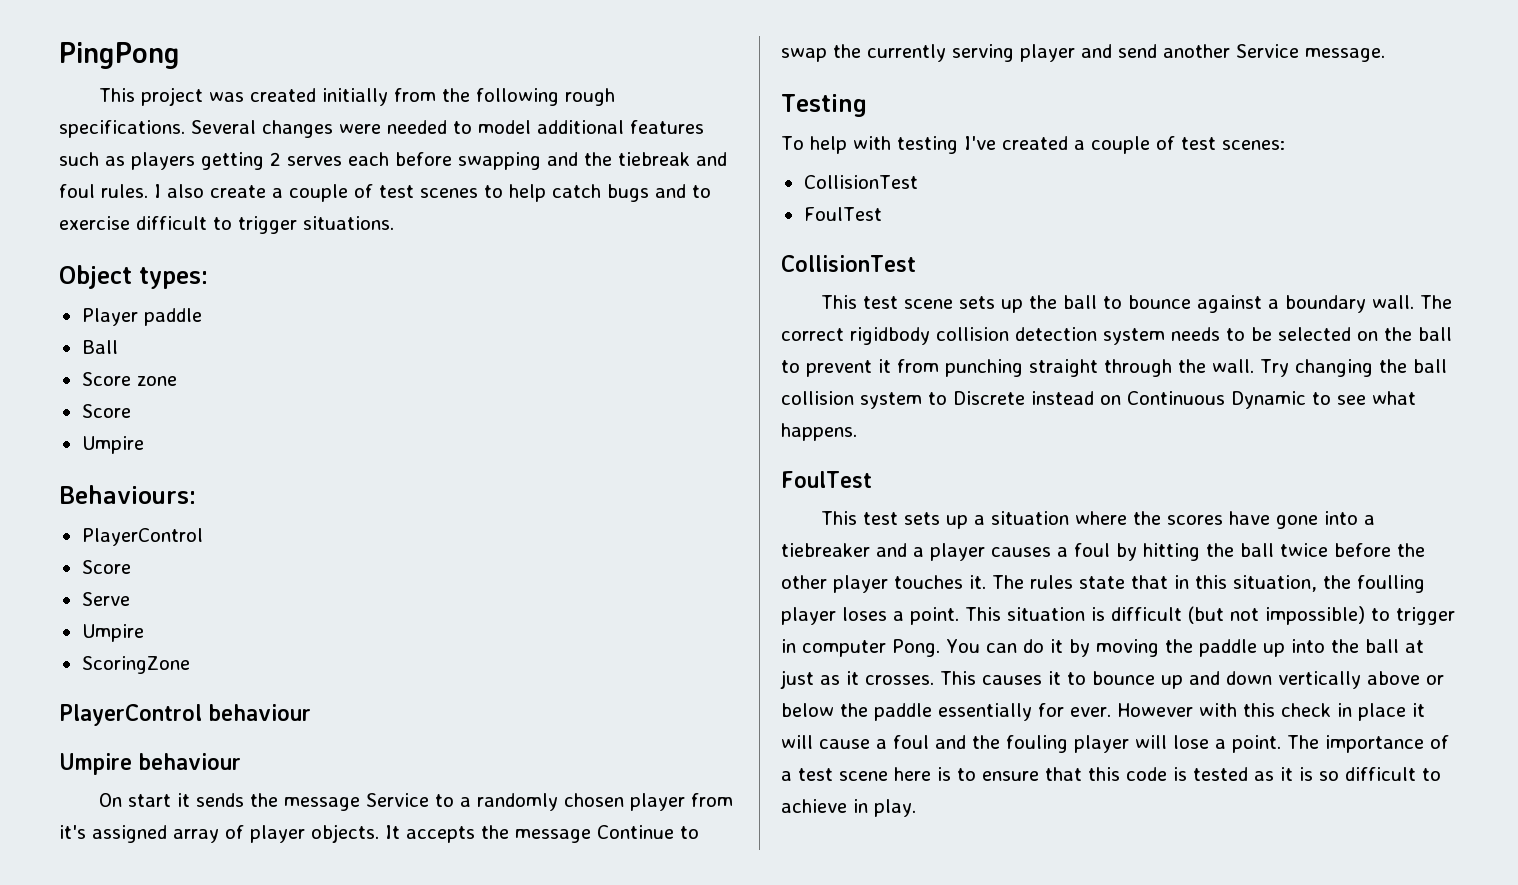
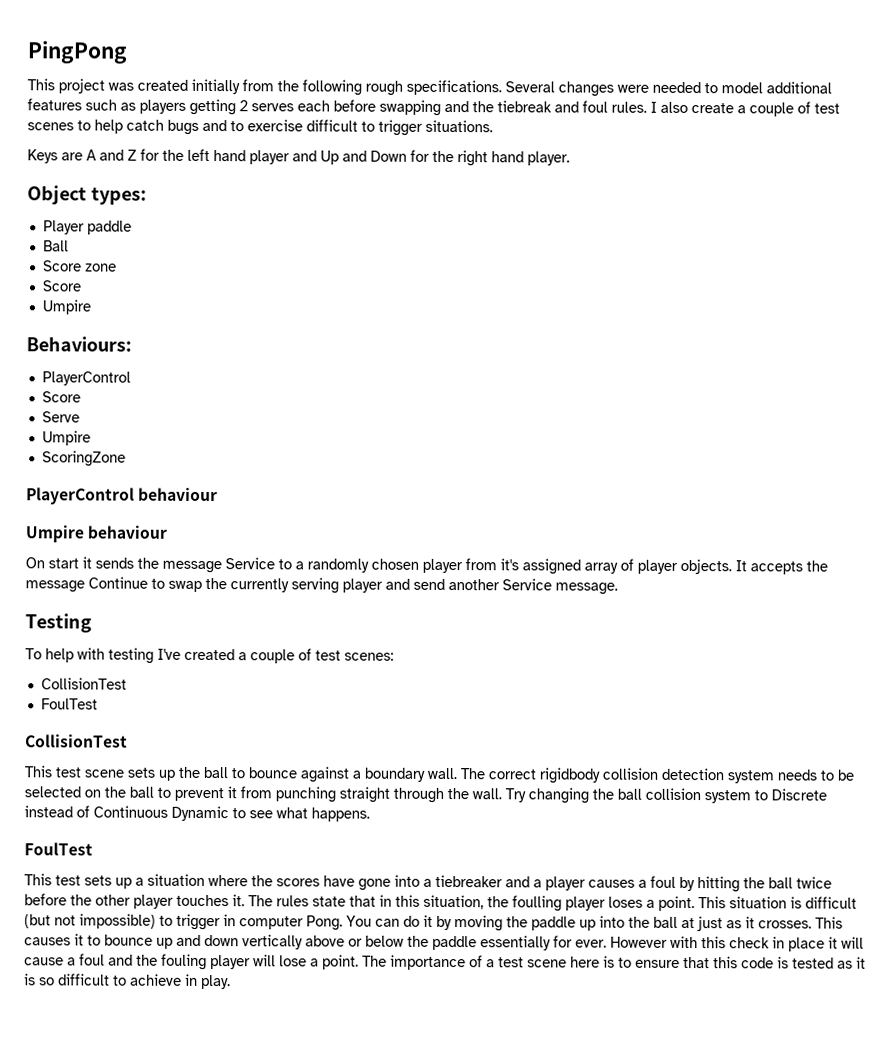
+ Keys are A and Z for the left hand player and Up and Down for the right hand player.
- Try changing the ball collision system to Discrete instead on Continuous Dynamic to see what happens.
+ Try changing the ball collision system to Discrete instead of Continuous Dynamic to see what happens.

